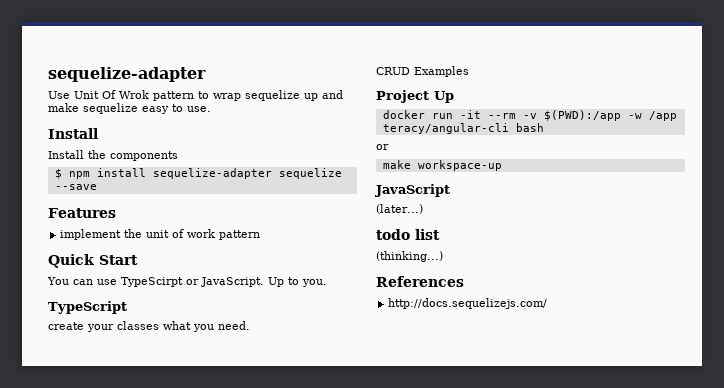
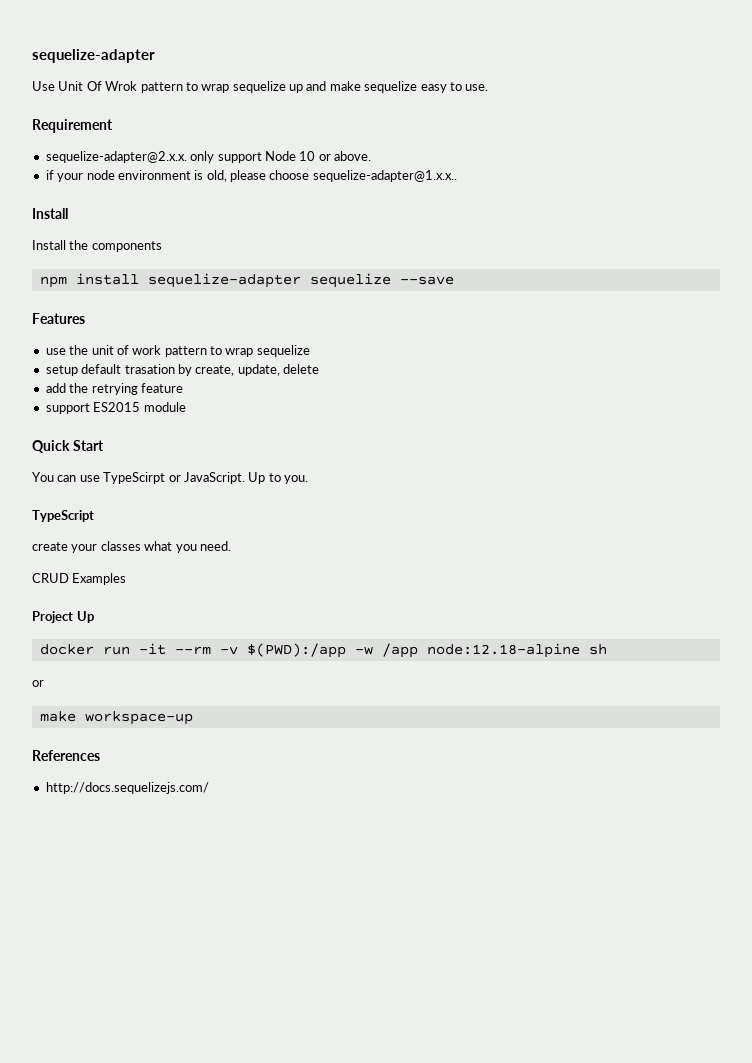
+ Requirement
+ sequelize-adapter@2.x.x. only support Node 10 or above.
+ if your node environment is old, please choose sequelize-adapter@1.x.x..
- $ npm install sequelize-adapter sequelize --save
+ npm install sequelize-adapter sequelize --save
- implement the unit of work pattern
+ use the unit of work pattern to wrap sequelize
+ setup default trasation by create, update, delete
+ add the retrying feature
+ support ES2015 module
- docker run -it --rm -v $(PWD):/app -w /app teracy/angular-cli bash
+ docker run -it --rm -v $(PWD):/app -w /app node:12.18-alpine sh
- JavaScript
- (later...)
- todo list
- (thinking...)

